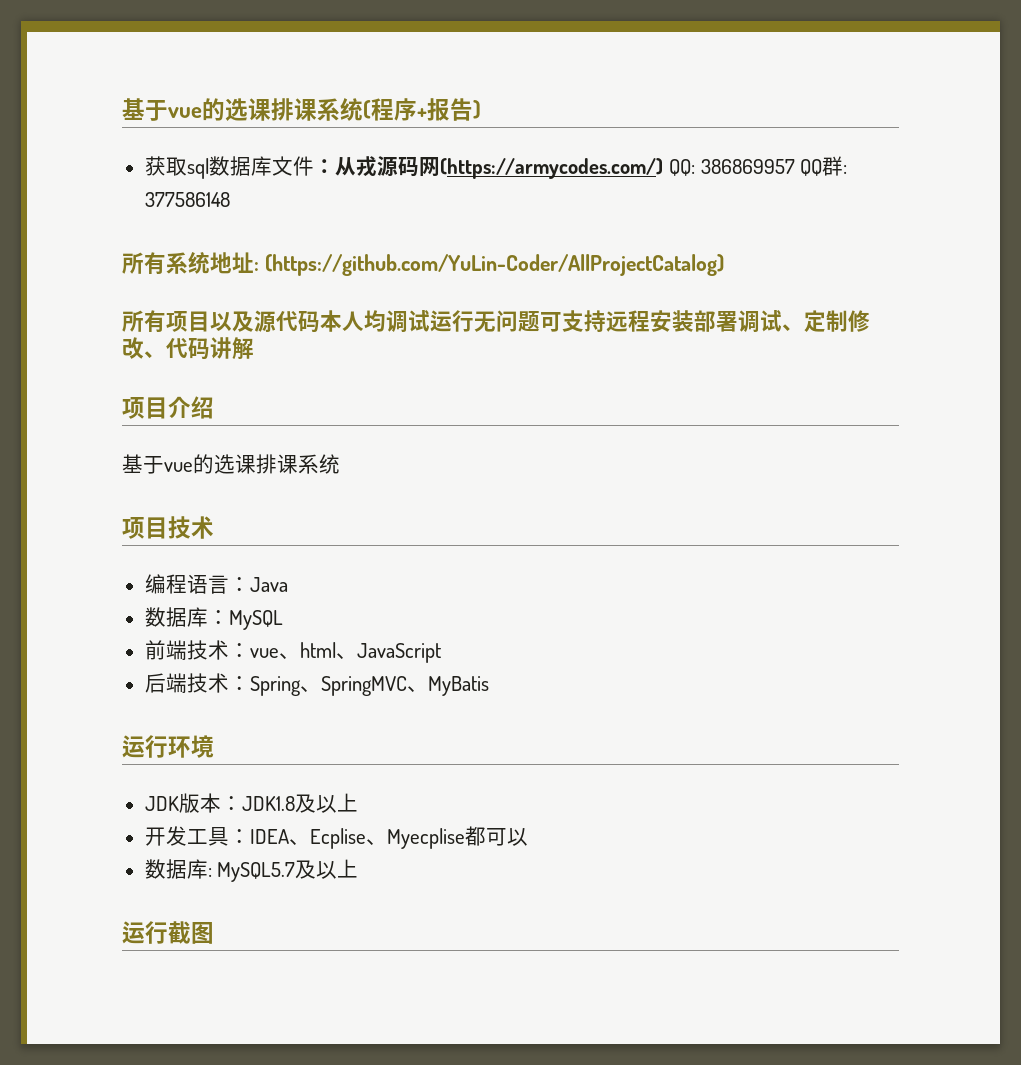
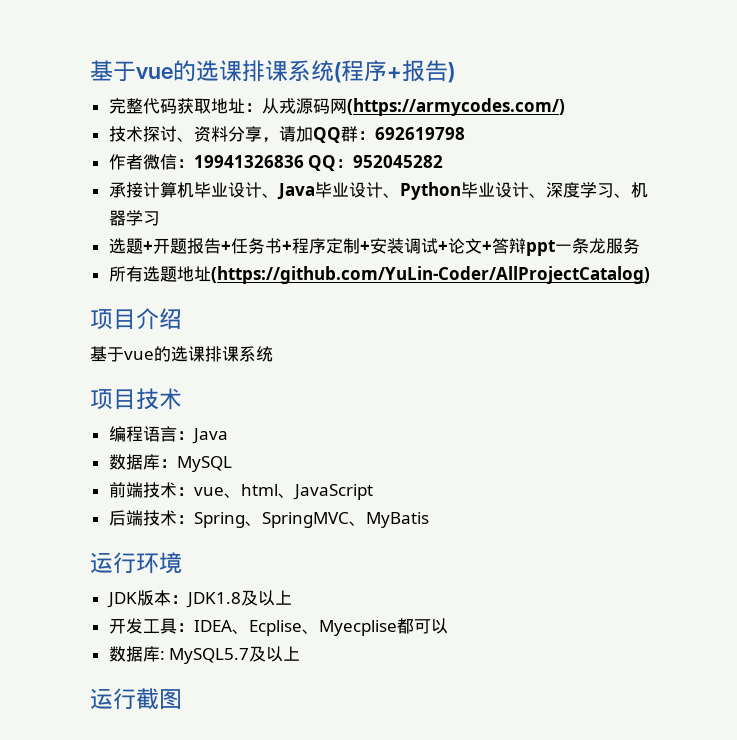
- 获取sql数据库文件：从戎源码网(https://armycodes.com/) QQ: 386869957 QQ群: 377586148
- 所有系统地址: (https://github.com/YuLin-Coder/AllProjectCatalog)
- 所有项目以及源代码本人均调试运行无问题可支持远程安装部署调试、定制修改、代码讲解
+ 完整代码获取地址：从戎源码网(https://armycodes.com/)
+ 技术探讨、资料分享，请加QQ群：692619798
+ 作者微信：19941326836 QQ：952045282
+ 承接计算机毕业设计、Java毕业设计、Python毕业设计、深度学习、机器学习
+ 选题+开题报告+任务书+程序定制+安装调试+论文+答辩ppt一条龙服务
+ 所有选题地址(https://github.com/YuLin-Coder/AllProjectCatalog)

